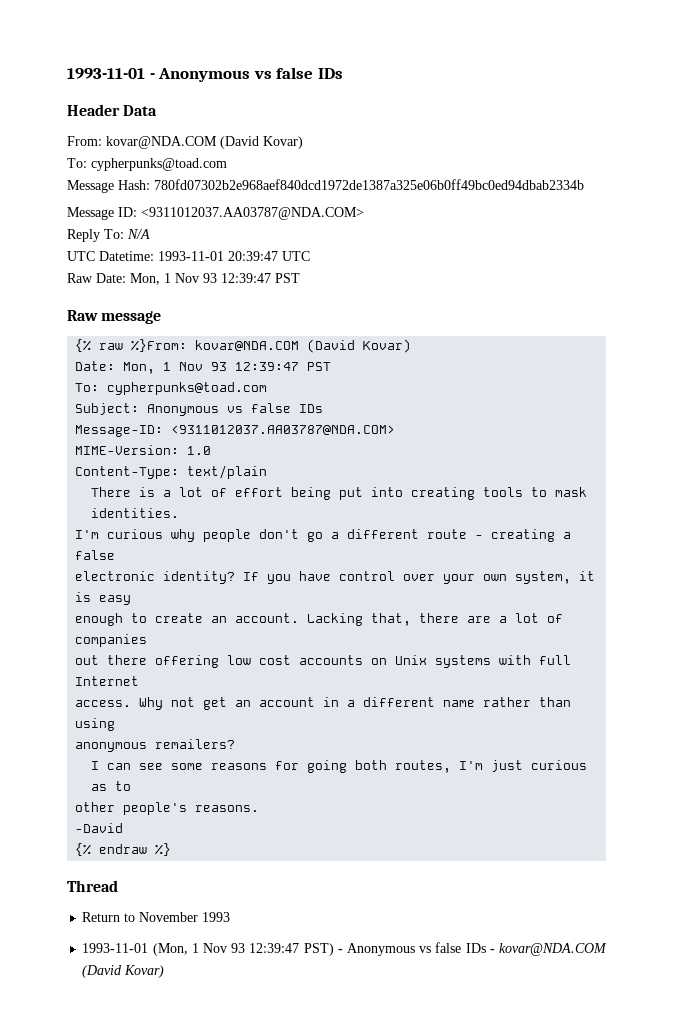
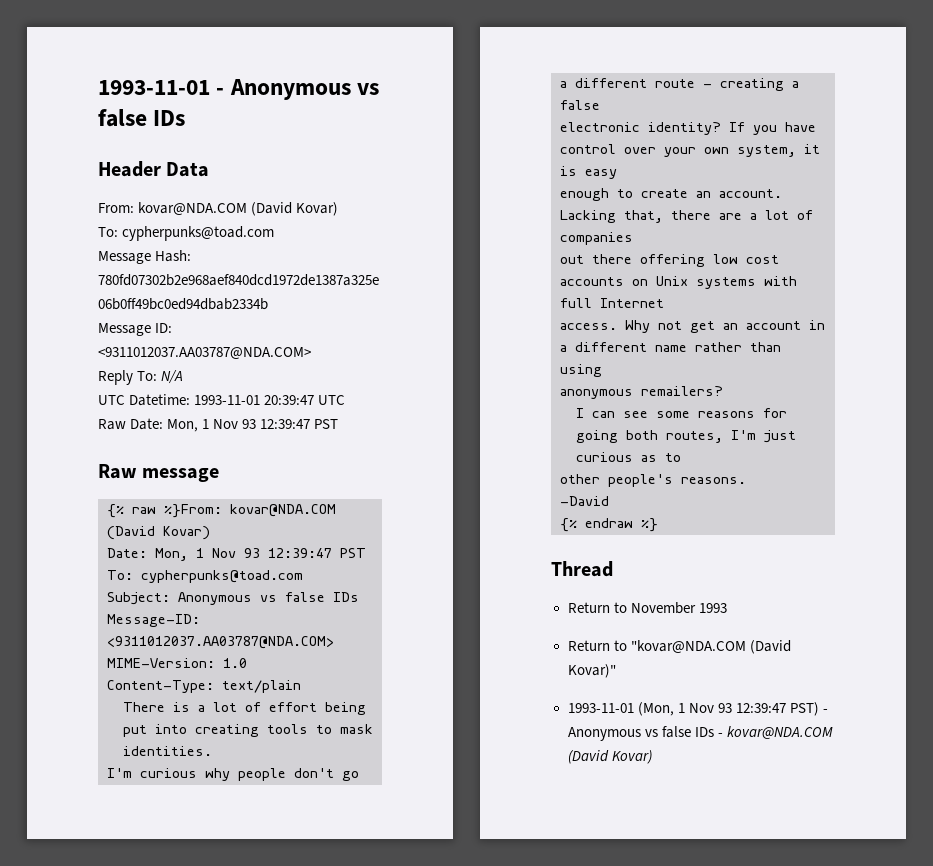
+ Return to "kovar@NDA.COM (David Kovar)"

